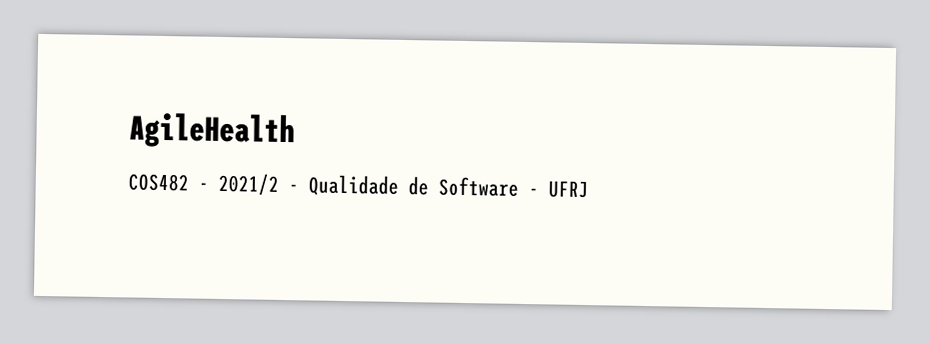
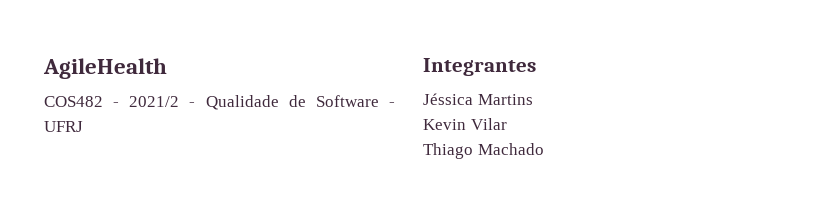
+ Integrantes
+ Jéssica Martins
+ Kevin Vilar
+ Thiago Machado

